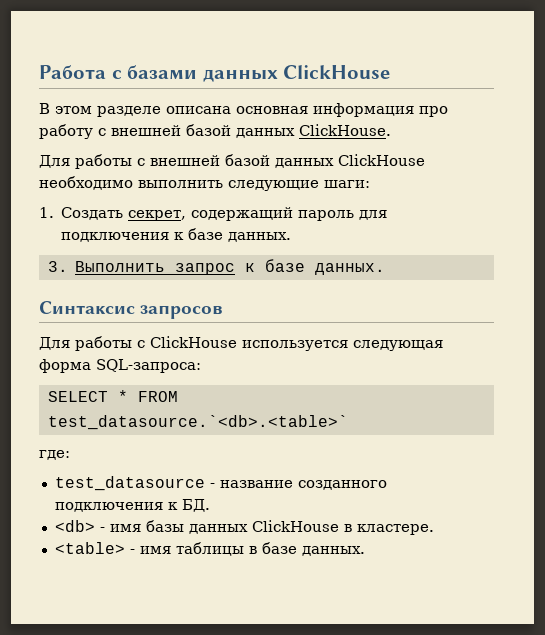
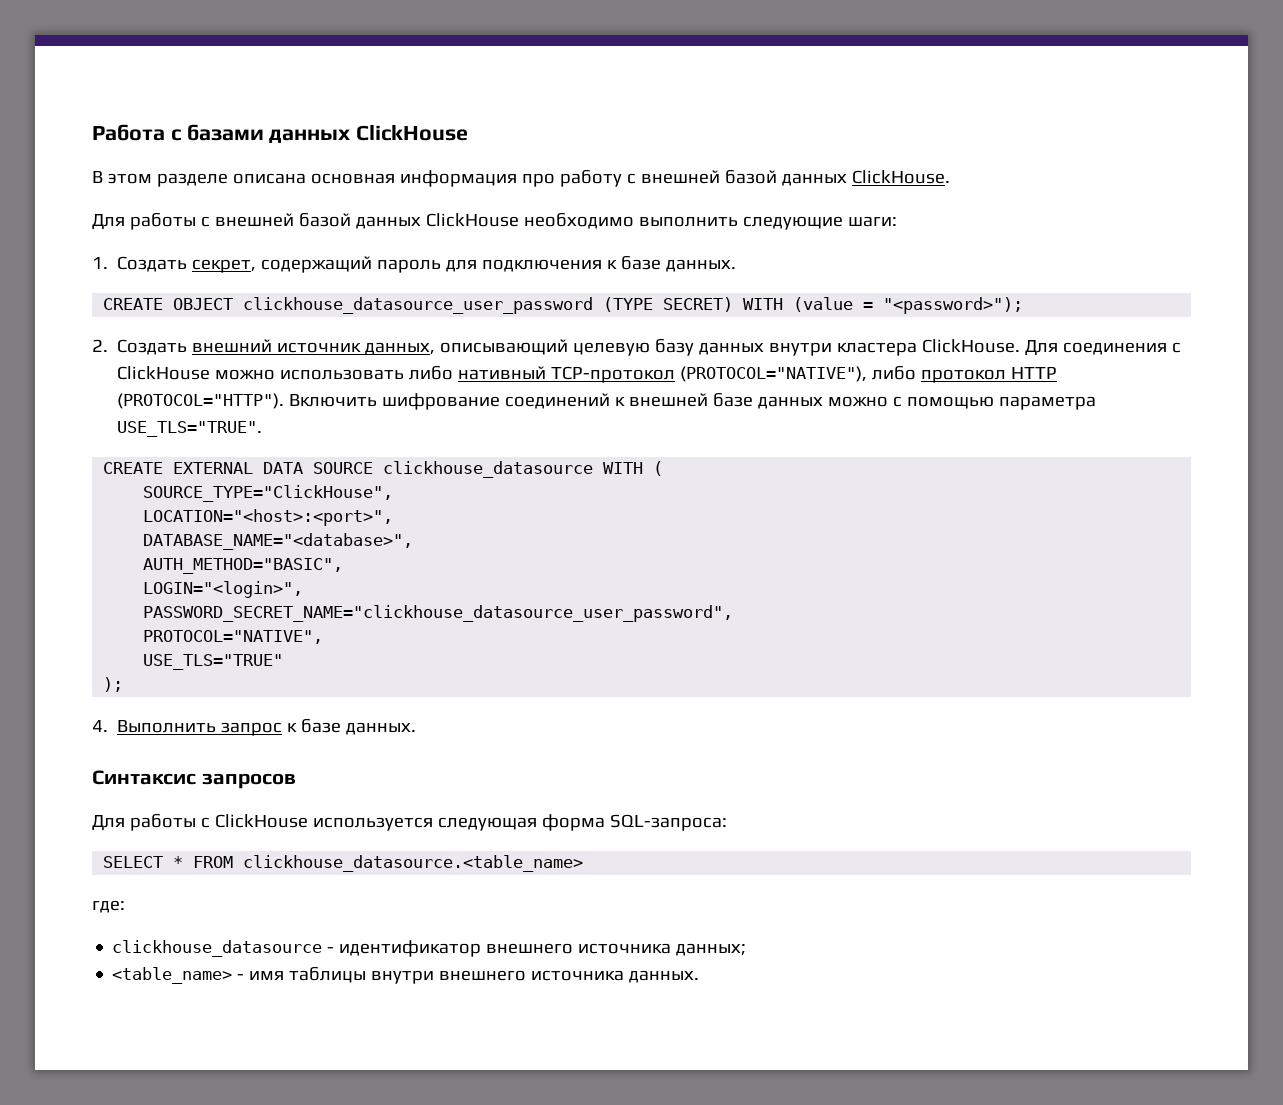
- 3. Выполнить запрос к базе данных.
+ CREATE OBJECT clickhouse_datasource_user_password (TYPE SECRET) WITH (value = "<password>");
+ 2. Создать внешний источник данных, описывающий целевую базу данных внутри кластера ClickHouse. Для соединения с ClickHouse можно использовать либо нативный TCP-протокол (PROTOCOL="NATIVE"), либо протокол HTTP (PROTOCOL="HTTP"). Включить шифрование соединений к внешней базе данных можно с помощью параметра USE_TLS="TRUE".
+ CREATE EXTERNAL DATA SOURCE clickhouse_datasource WITH (
+ SOURCE_TYPE="ClickHouse",
+ LOCATION="<host>:<port>",
+ DATABASE_NAME="<database>",
+ AUTH_METHOD="BASIC",
+ LOGIN="<login>",
+ PASSWORD_SECRET_NAME="clickhouse_datasource_user_password",
+ PROTOCOL="NATIVE",
+ USE_TLS="TRUE"
+ );
+ 4. Выполнить запрос к базе данных.
- SELECT * FROM test_datasource.`<db>.<table>`
+ SELECT * FROM clickhouse_datasource.<table_name>
- test_datasource - название созданного подключения к БД.
- <db> - имя базы данных ClickHouse в кластере.
- <table> - имя таблицы в базе данных.
+ clickhouse_datasource - идентификатор внешнего источника данных;
+ <table_name> - имя таблицы внутри внешнего источника данных.

